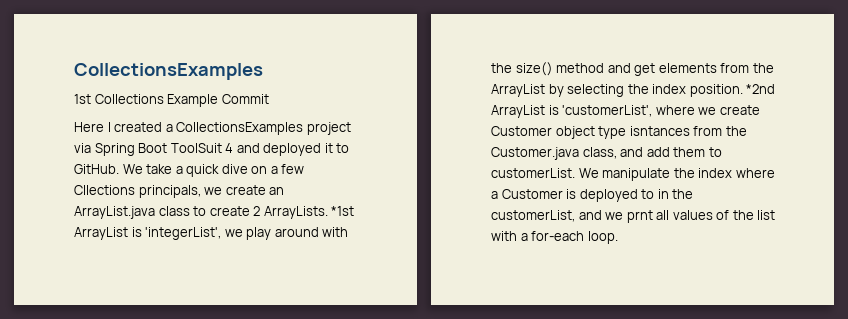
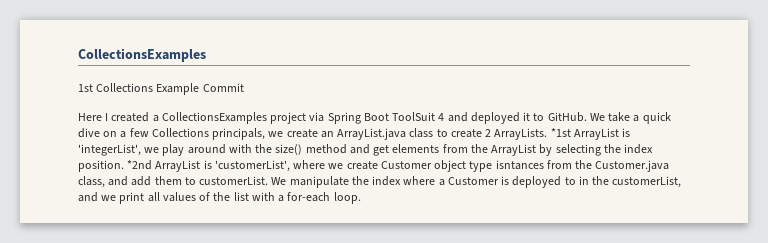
- We take a quick dive on a few Cllections principals, we create an ArrayList.java class to create 2 ArrayLists.
+ We take a quick dive on a few Collections principals, we create an ArrayList.java class to create 2 ArrayLists.
- We manipulate the index where a Customer is deployed to in the customerList, and we prnt all values of the list with a for-each loop.
+ We manipulate the index where a Customer is deployed to in the customerList, and we print all values of the list with a for-each loop.

